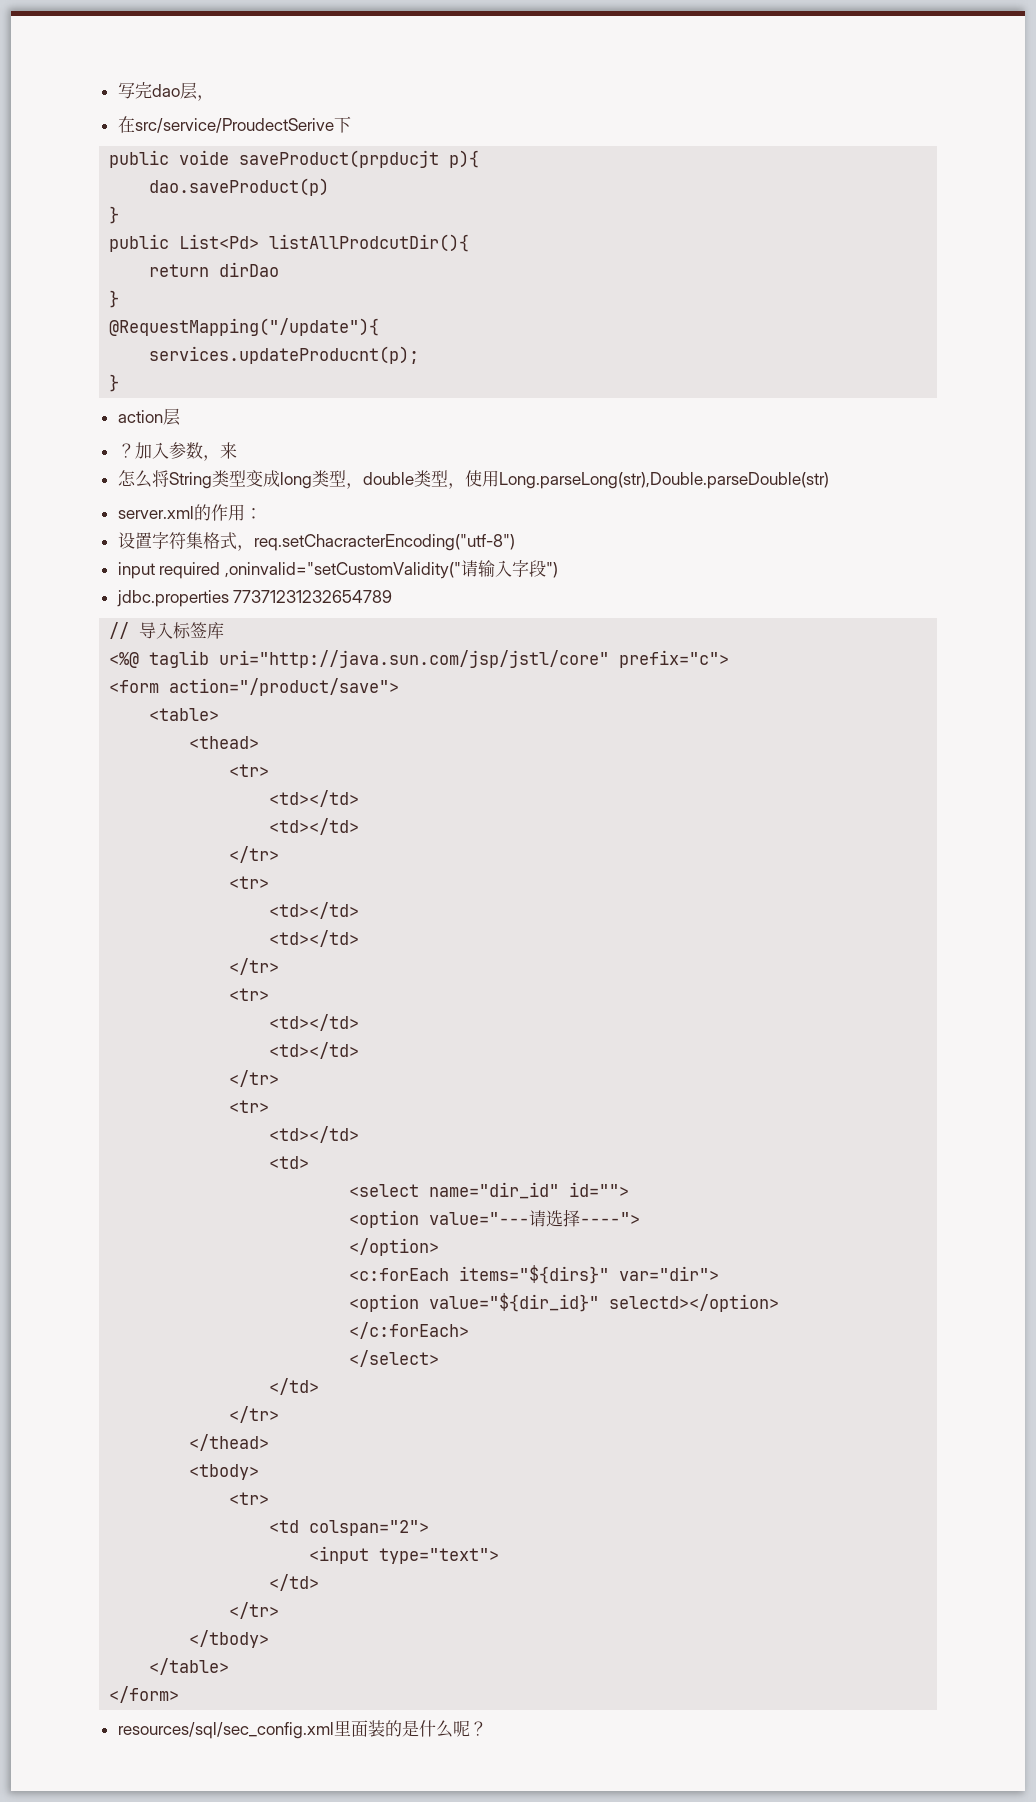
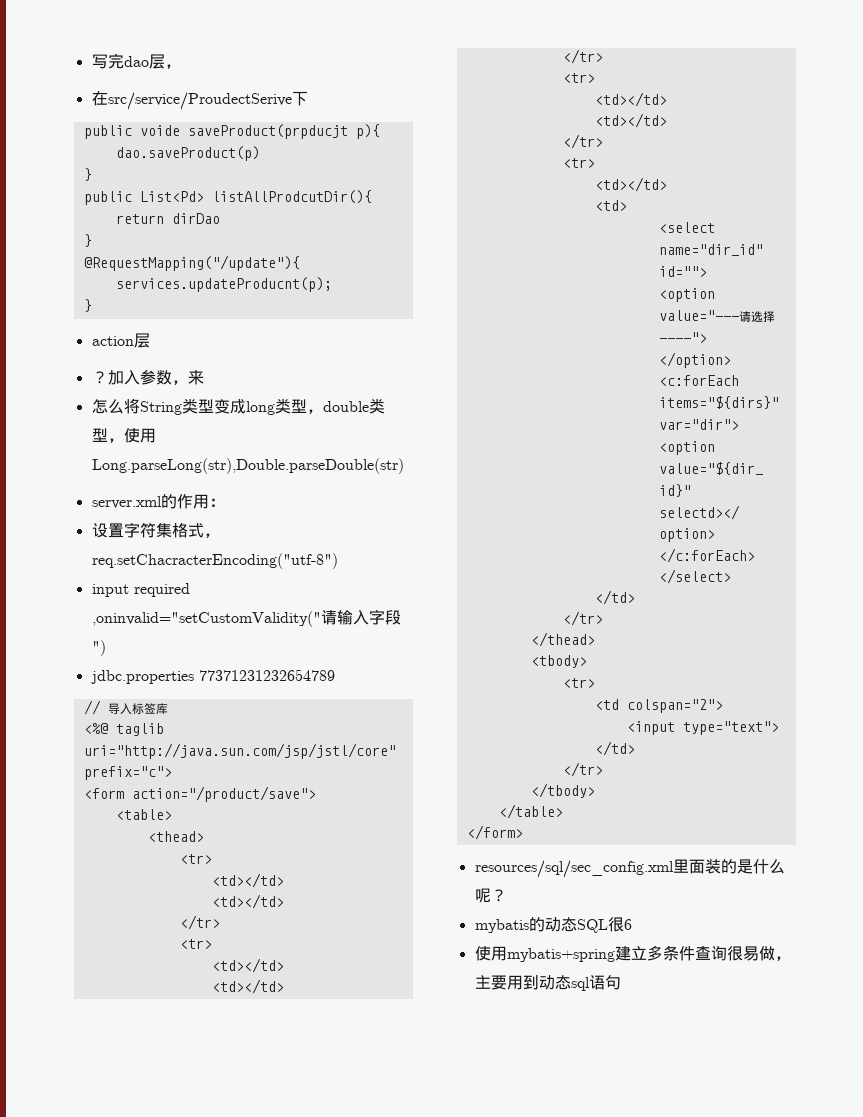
+ mybatis的动态SQL很6
+ 使用mybatis+spring建立多条件查询很易做，主要用到动态sql语句

